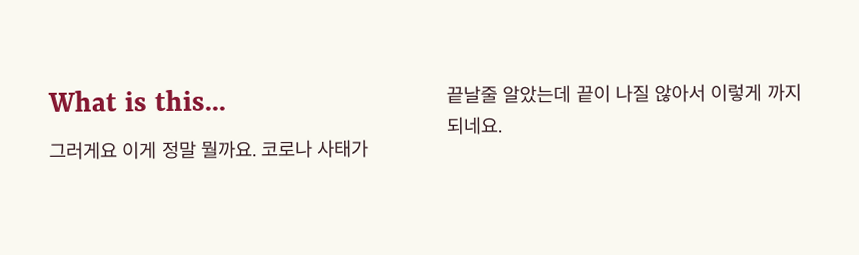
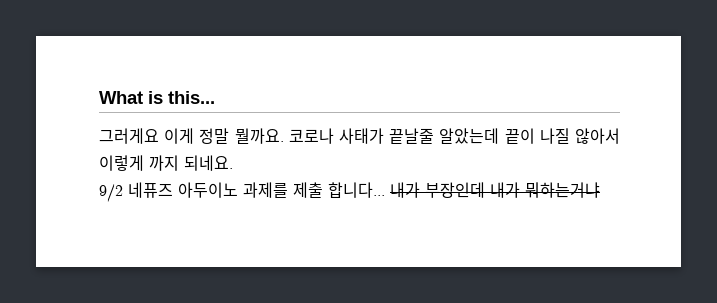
+ 9/2 네퓨즈 아두이노 과제를 제출 합니다... 내가 부장인데 내가 뭐하는거냐

